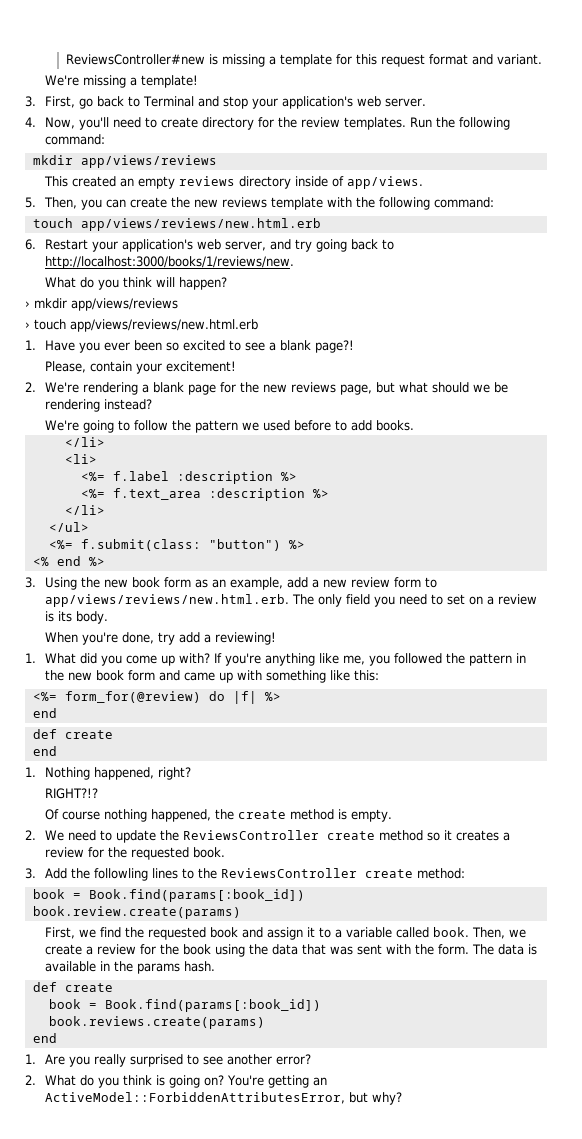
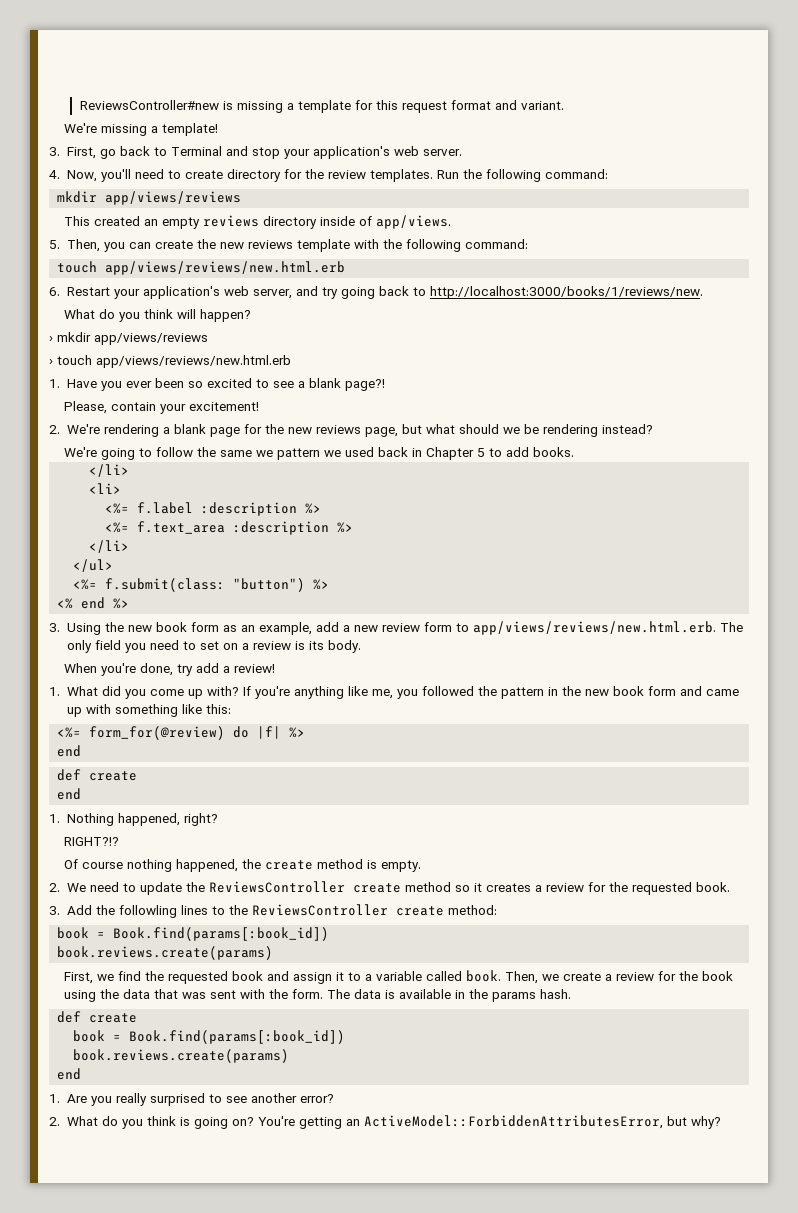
- We're going to follow the pattern we used before to add books.
+ We're going to follow the same we pattern we used back in Chapter 5 to add books.
- When you're done, try add a reviewing!
+ When you're done, try add a review!
  3. Add the followling lines to the ReviewsController create method:
  book = Book.find(params[:book_id])
- book.review.create(params)
+ book.reviews.create(params)

